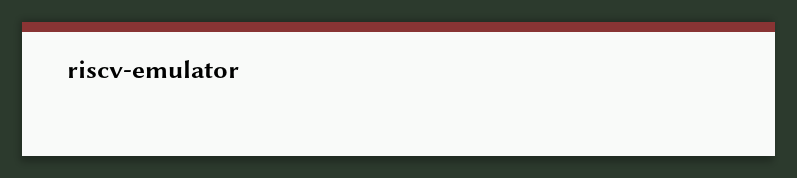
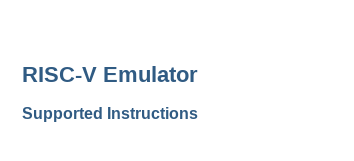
- riscv-emulator
+ RISC-V Emulator
+ Supported Instructions

